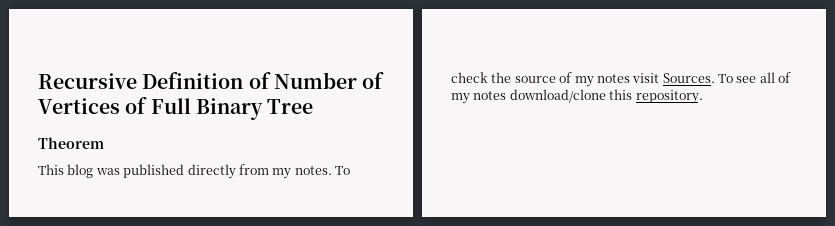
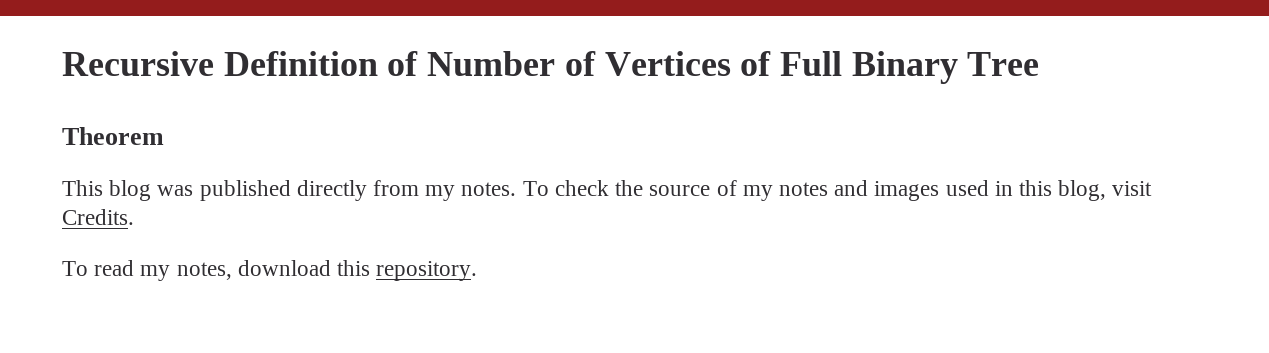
- To check the source of my notes visit Sources. To see all of my notes download/clone this repository.
+ To check the source of my notes and images used in this blog, visit Credits.
+ To read my notes, download this repository.

